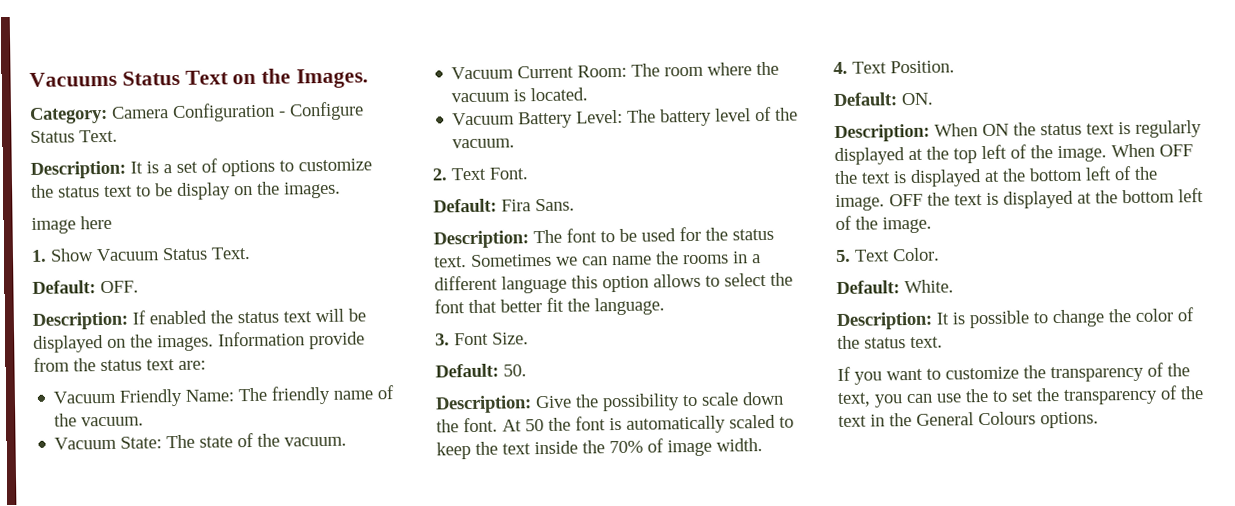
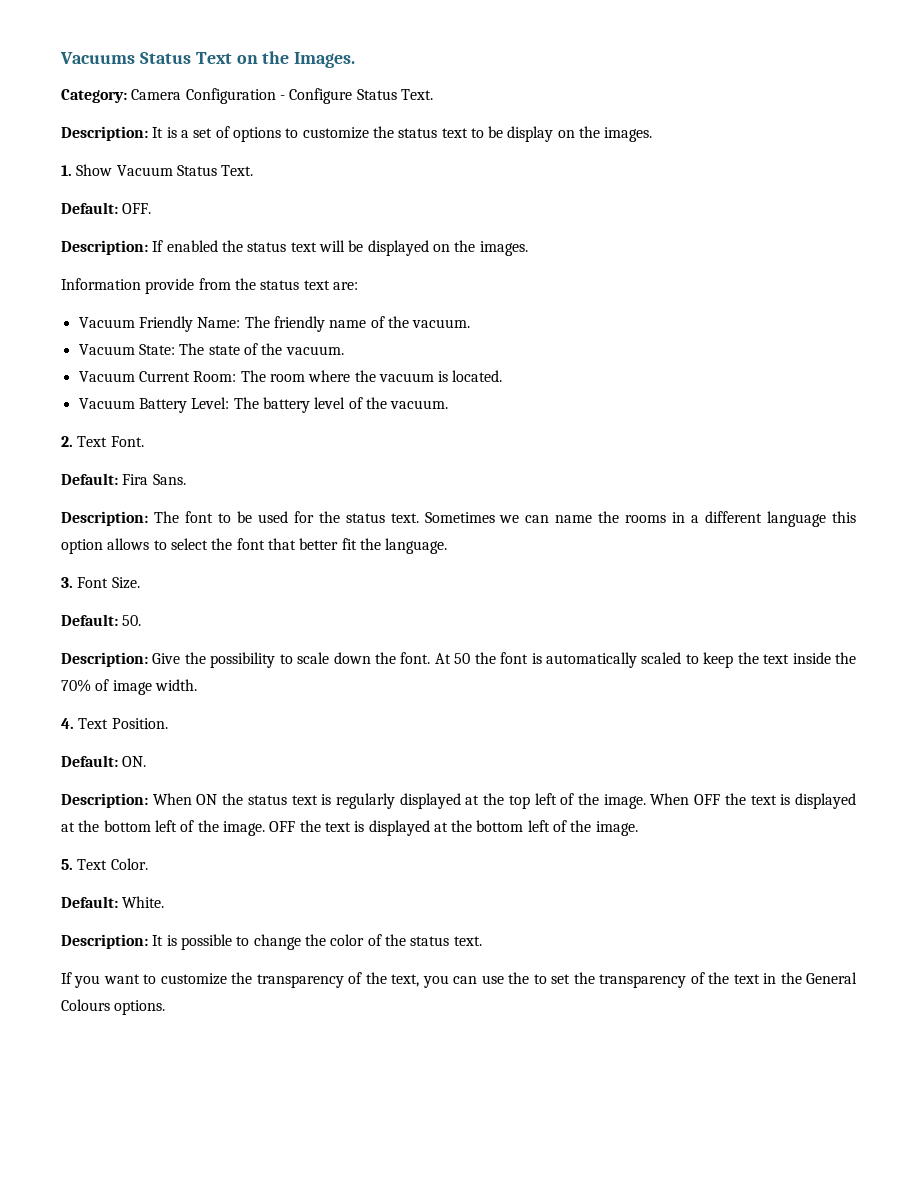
- image here
- Description: If enabled the status text will be displayed on the images. Information provide from the status text are:
+ Description: If enabled the status text will be displayed on the images.
+ Information provide from the status text are:

